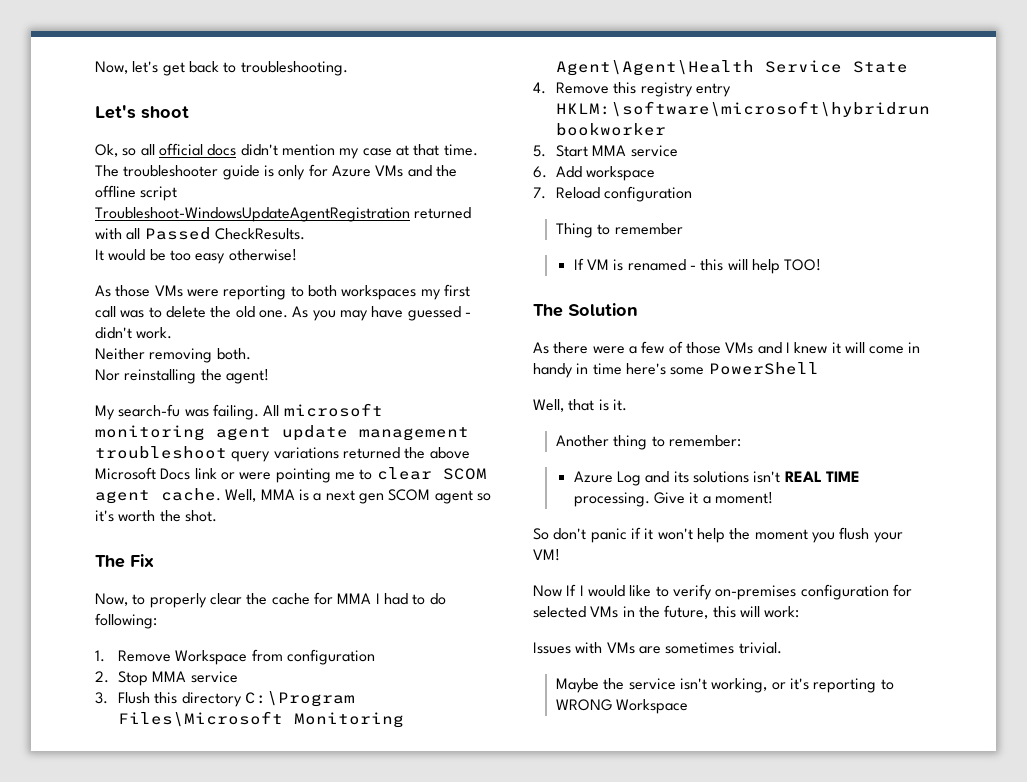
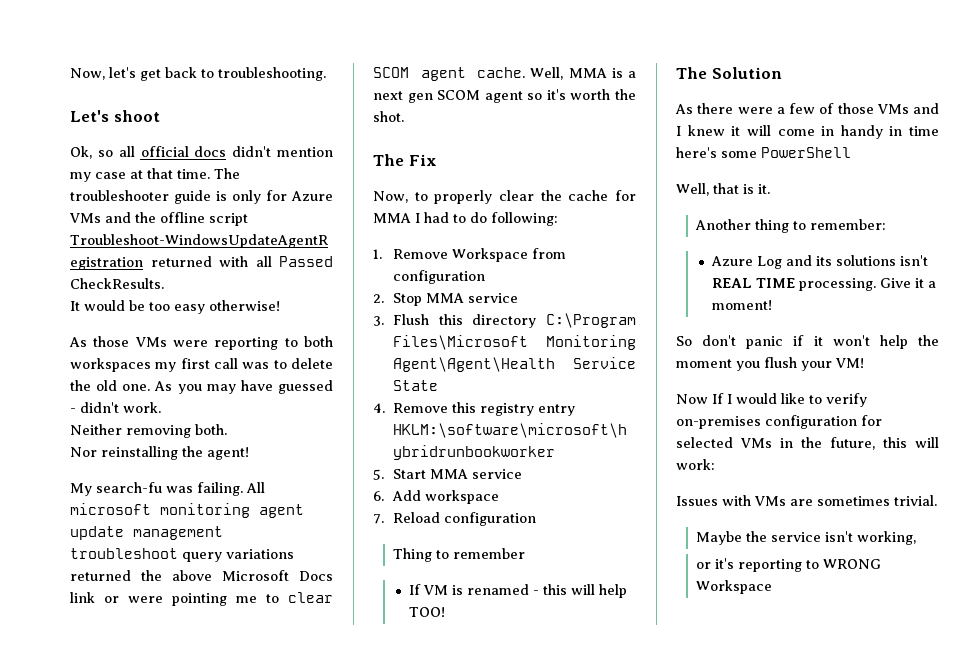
- Maybe the service isn't working, or it's reporting to WRONG Workspace
+ Maybe the service isn't working,
+ or it's reporting to WRONG Workspace

